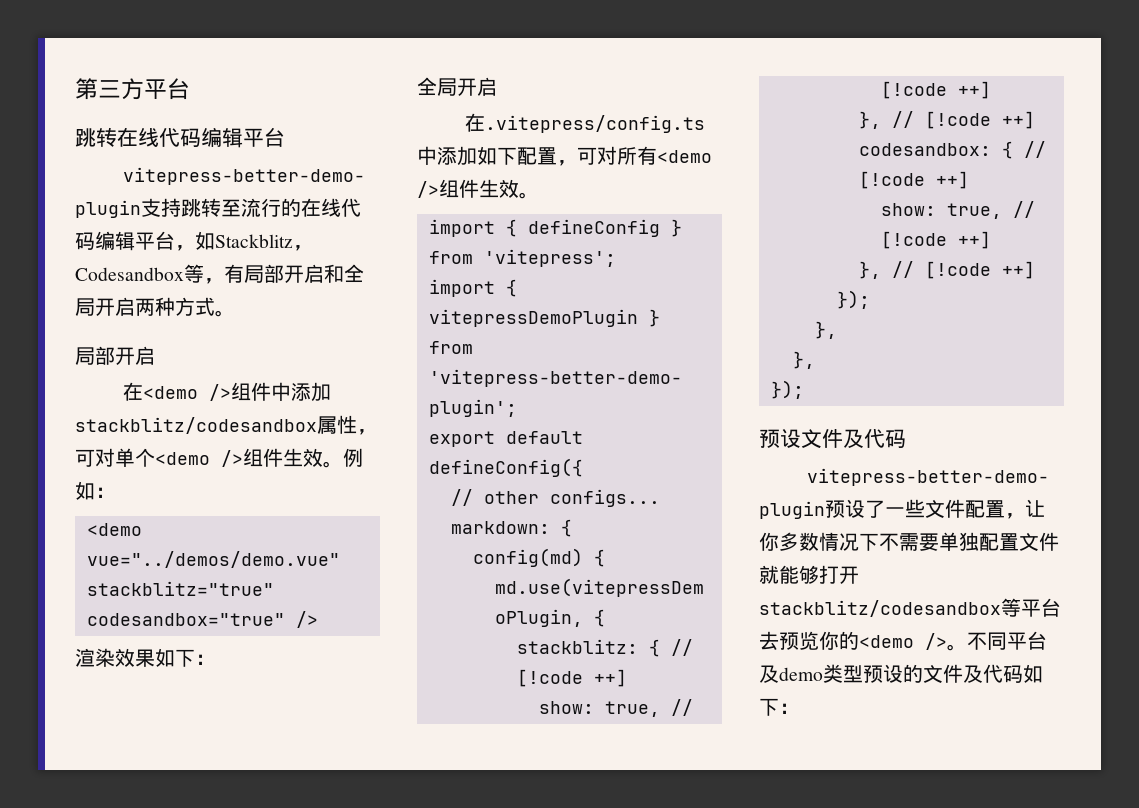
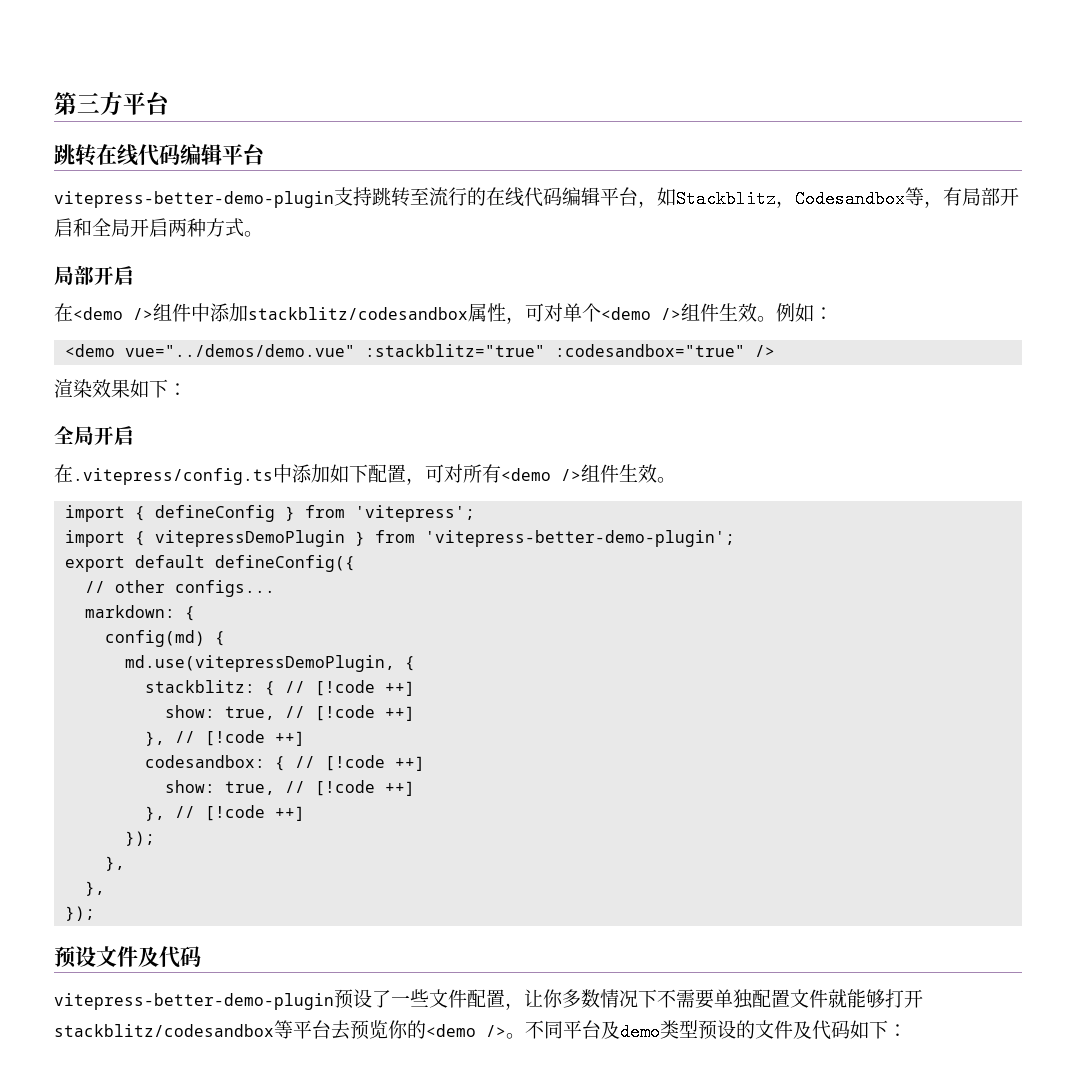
- <demo vue="../demos/demo.vue" stackblitz="true" codesandbox="true" />
+ <demo vue="../demos/demo.vue" :stackblitz="true" :codesandbox="true" />

